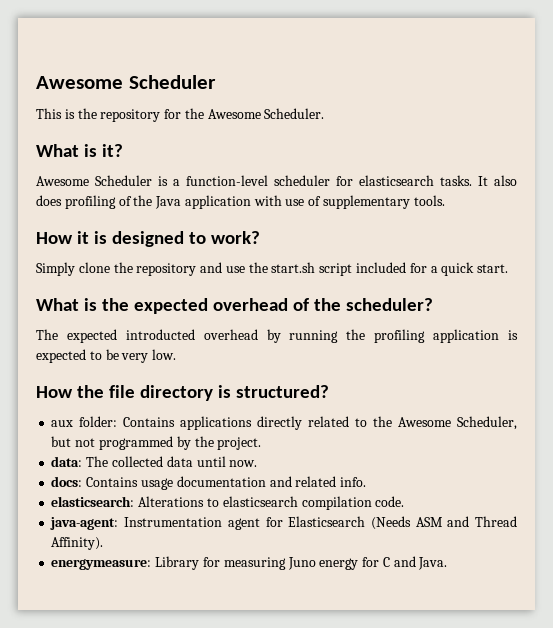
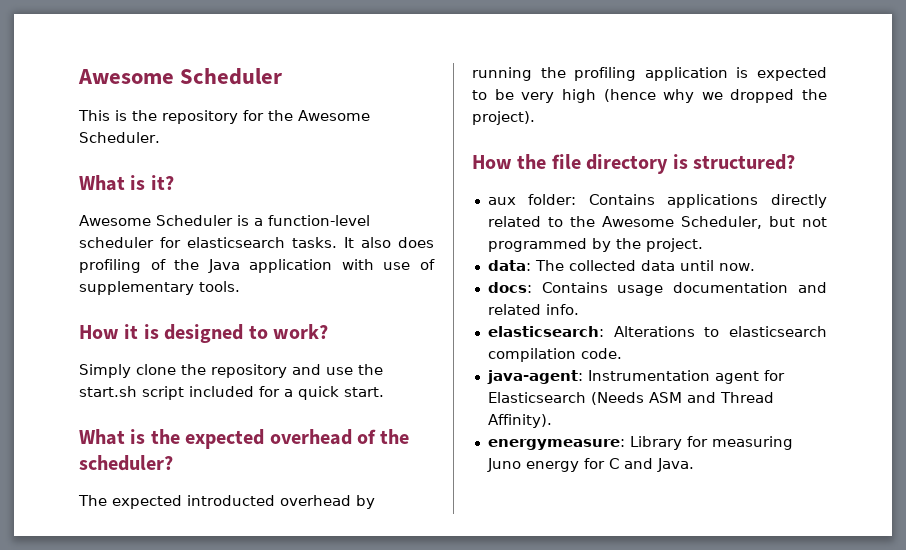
- The expected introducted overhead by running the profiling application is expected to be very low.
+ The expected introducted overhead by running the profiling application is expected to be very high (hence why we dropped the project).

